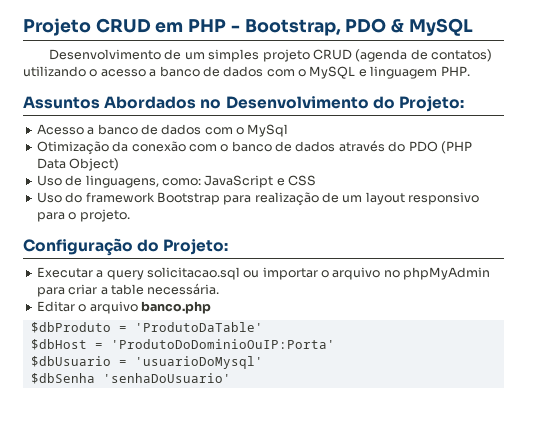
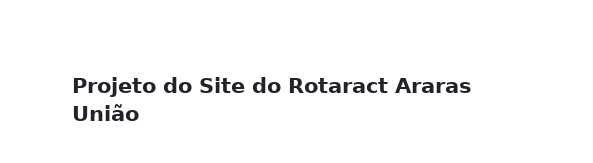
- Projeto CRUD em PHP - Bootstrap, PDO & MySQL
- Desenvolvimento de um simples projeto CRUD (agenda de contatos) utilizando o acesso a banco de dados com o MySQL e linguagem PHP.
- Assuntos Abordados no Desenvolvimento do Projeto:
- Acesso a banco de dados com o MySql
- Otimização da conexão com o banco de dados através do PDO (PHP Data Object)
- Uso de linguagens, como: JavaScript e CSS
- Uso do framework Bootstrap para realização de um layout responsivo para o projeto.
- Configuração do Projeto:
- Executar a query solicitacao.sql ou importar o arquivo no phpMyAdmin para criar a table necessária.
- Editar o arquivo banco.php
- $dbProduto = 'ProdutoDaTable'
- $dbHost = 'ProdutoDoDominioOuIP:Porta'
- $dbUsuario = 'usuarioDoMysql'
- $dbSenha 'senhaDoUsuario'
+ Projeto do Site do Rotaract Araras União

